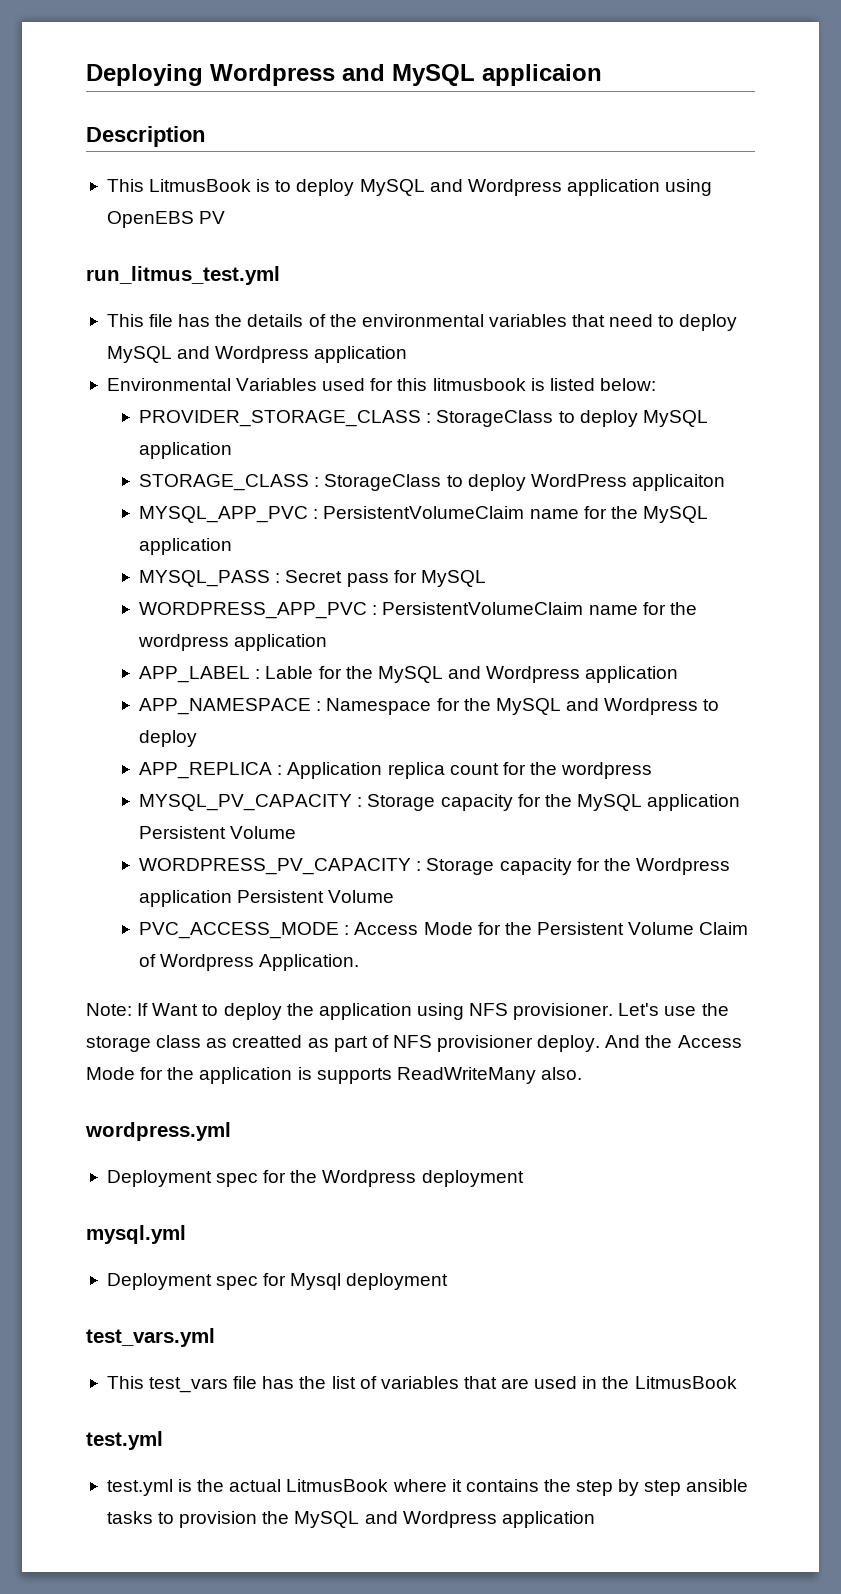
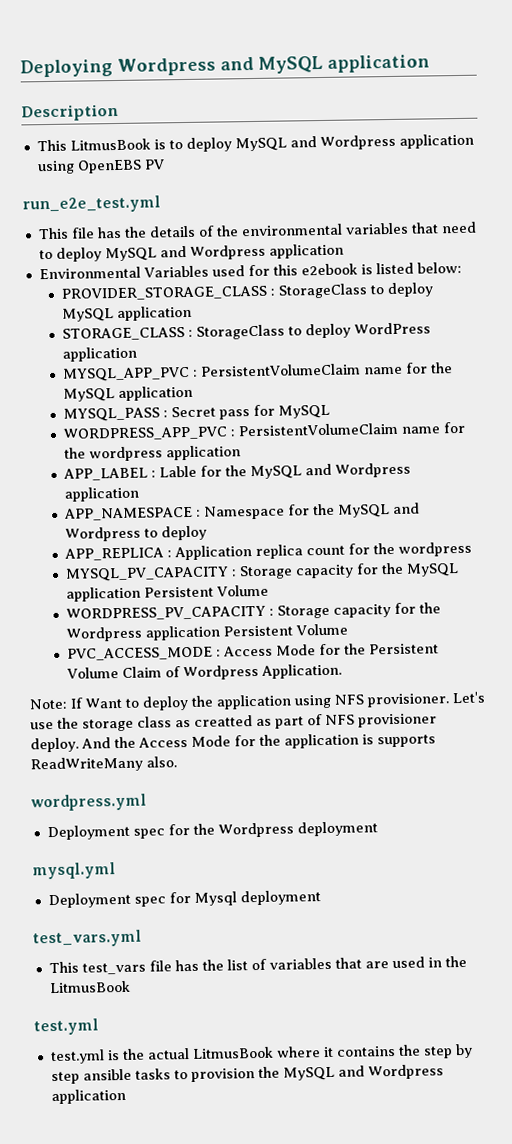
- Deploying Wordpress and MySQL applicaion
+ Deploying Wordpress and MySQL application
- run_litmus_test.yml
+ run_e2e_test.yml
- Environmental Variables used for this litmusbook is listed below:
+ Environmental Variables used for this e2ebook is listed below:
- STORAGE_CLASS : StorageClass to deploy WordPress applicaiton
+ STORAGE_CLASS : StorageClass to deploy WordPress application

